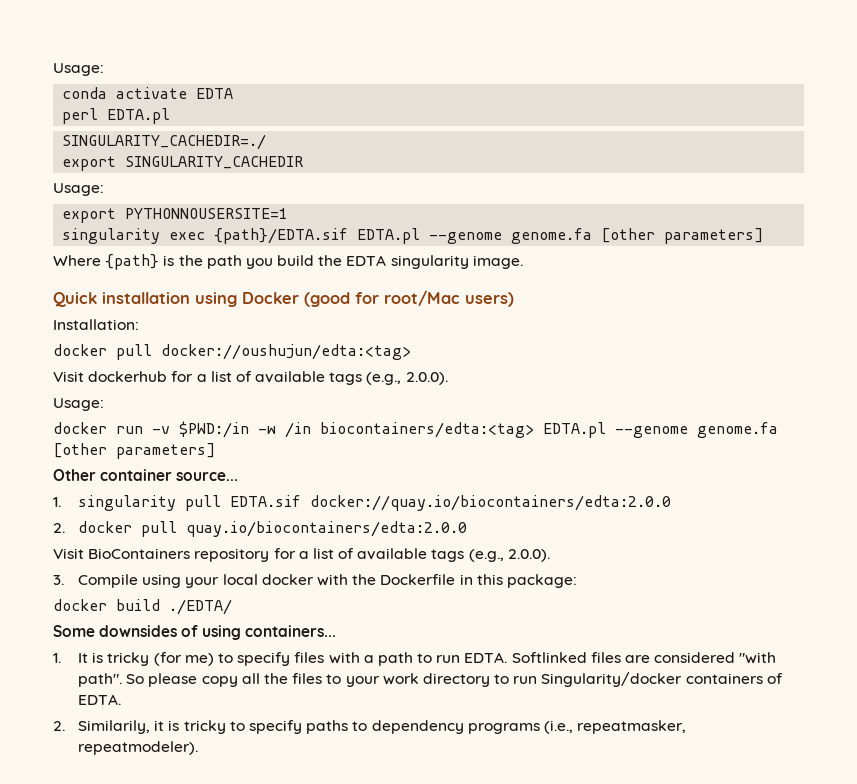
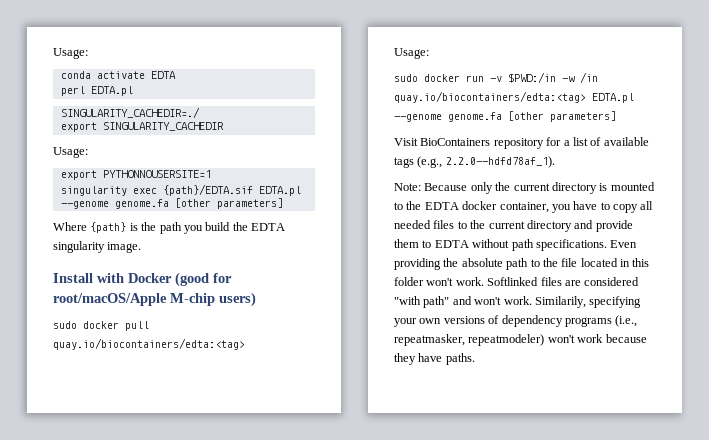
- Quick installation using Docker (good for root/Mac users)
+ Install with Docker (good for root/macOS/Apple M-chip users)
- Installation:
- docker pull docker://oushujun/edta:<tag>
- Visit dockerhub for a list of available tags (e.g., 2.0.0).
+ sudo docker pull quay.io/biocontainers/edta:<tag>
  Usage:
- docker run -v $PWD:/in -w /in biocontainers/edta:<tag> EDTA.pl --genome genome.fa [other parameters]
- Other container source...
- 1. singularity pull EDTA.sif docker://quay.io/biocontainers/edta:2.0.0
- 2. docker pull quay.io/biocontainers/edta:2.0.0
+ sudo docker run -v $PWD:/in -w /in quay.io/biocontainers/edta:<tag> EDTA.pl --genome genome.fa [other parameters]
- Visit BioContainers repository for a list of available tags (e.g., 2.0.0).
- 3. Compile using your local docker with the Dockerfile in this package:
- docker build ./EDTA/
- Some downsides of using containers...
- 1. It is tricky (for me) to specify files with a path to run EDTA.
+ Visit BioContainers repository for a list of available tags (e.g., 2.2.0--hdfd78af_1).
+ Note: Because only the current directory is mounted to the EDTA docker container, you have to copy all needed files to the current directory and provide them to EDTA without path specifications. Even providing the absolute path to the file located in this folder won't work.
- Softlinked files are considered "with path". So please copy all the files to your work directory to run Singularity/docker containers of EDTA.
- 2. Similarily, it is tricky to specify paths to dependency programs (i.e., repeatmasker, repeatmodeler).
+ Softlinked files are considered "with path" and won't work. Similarily, specifying your own versions of dependency programs (i.e., repeatmasker, repeatmodeler) won't work because they have paths.

